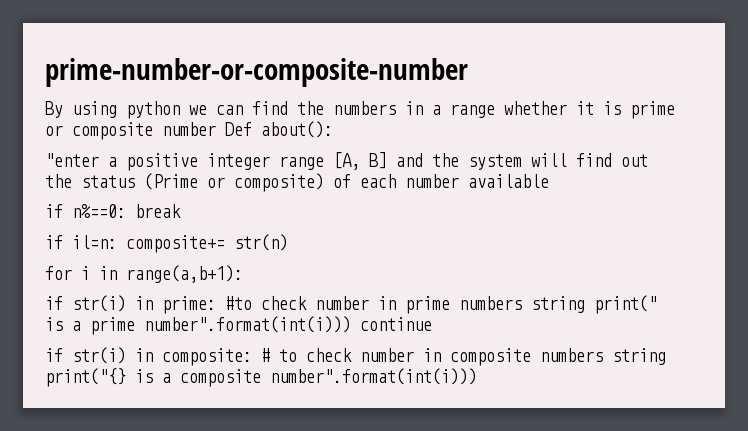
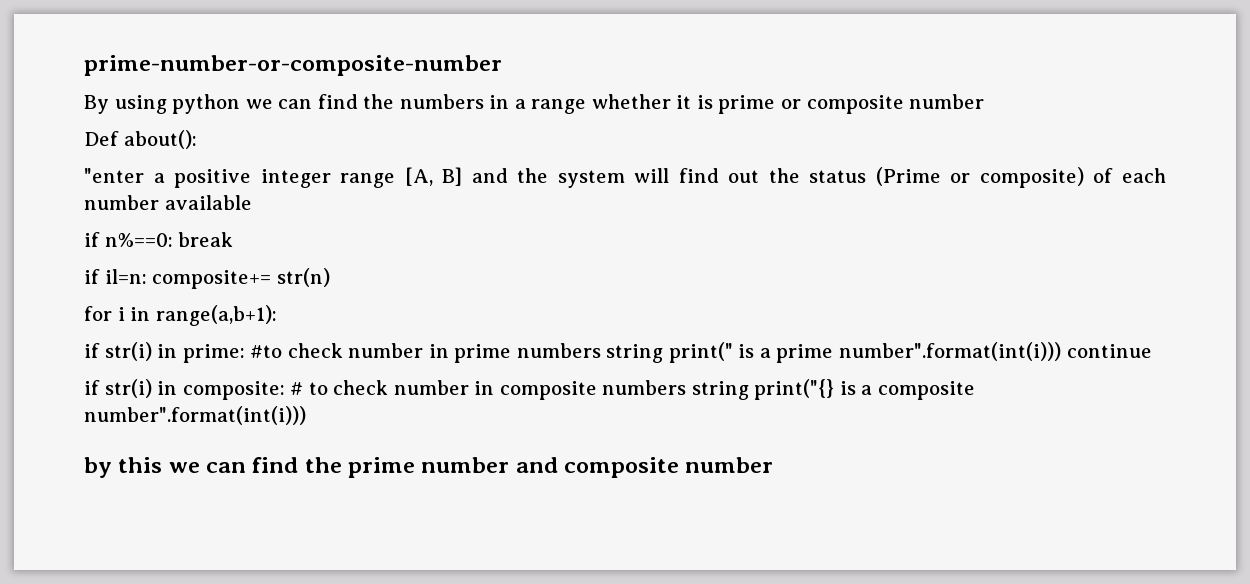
- By using python we can find the numbers in a range whether it is prime or composite number Def about():
+ By using python we can find the numbers in a range whether it is prime or composite number
+ Def about():
+ by this we can find the prime number and composite number

